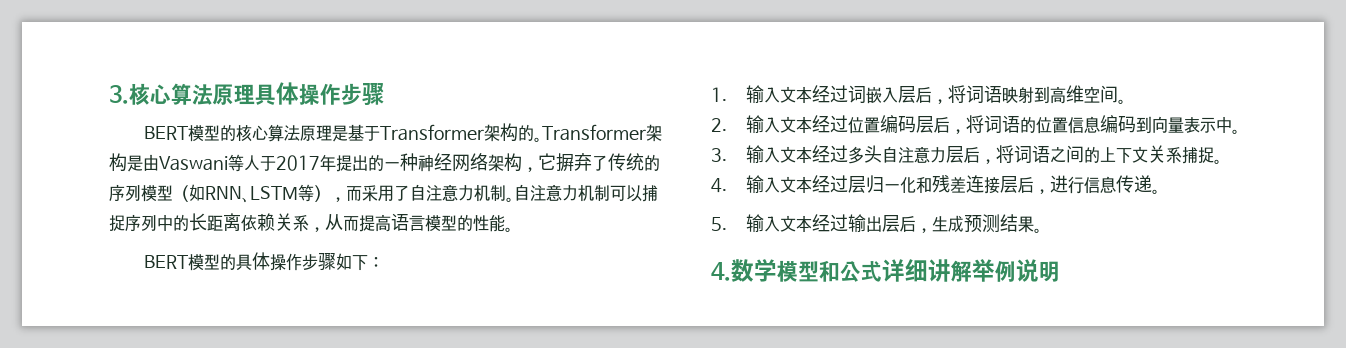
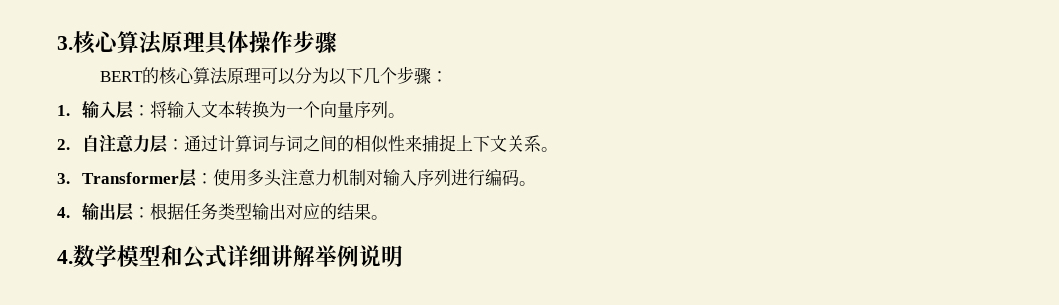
- BERT模型的核心算法原理是基于Transformer架构的。Transformer架构是由Vaswani等人于2017年提出的一种神经网络架构，它摒弃了传统的序列模型（如RNN、LSTM等），而采用了自注意力机制。自注意力机制可以捕捉序列中的长距离依赖关系，从而提高语言模型的性能。
- BERT模型的具体操作步骤如下：
- 1.输入文本经过词嵌入层后，将词语映射到高维空间。
- 2.输入文本经过位置编码层后，将词语的位置信息编码到向量表示中。
- 3.输入文本经过多头自注意力层后，将词语之间的上下文关系捕捉。
- 4.输入文本经过层归一化和残差连接层后，进行信息传递。
- 5.输入文本经过输出层后，生成预测结果。
+ BERT的核心算法原理可以分为以下几个步骤：
+ 1.输入层：将输入文本转换为一个向量序列。
+ 2.自注意力层：通过计算词与词之间的相似性来捕捉上下文关系。
+ 3. Transformer层：使用多头注意力机制对输入序列进行编码。
+ 4.输出层：根据任务类型输出对应的结果。

